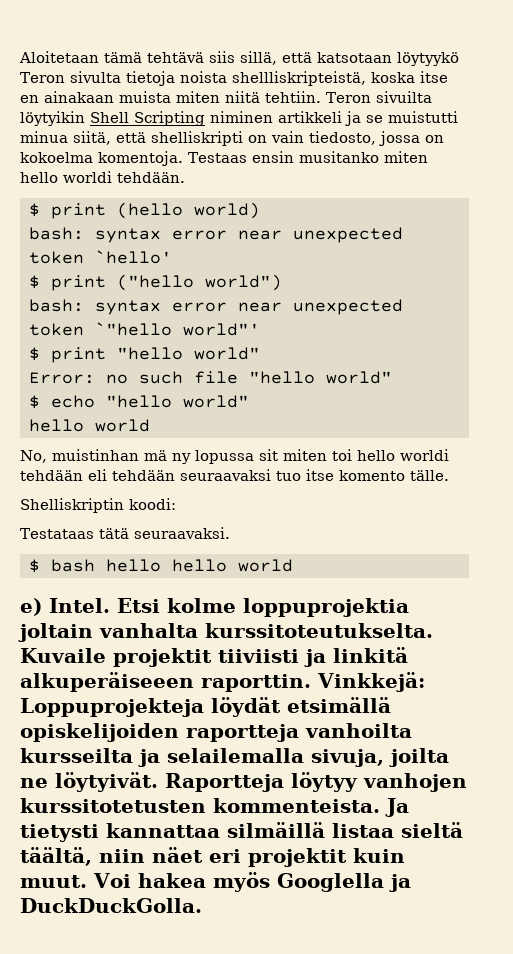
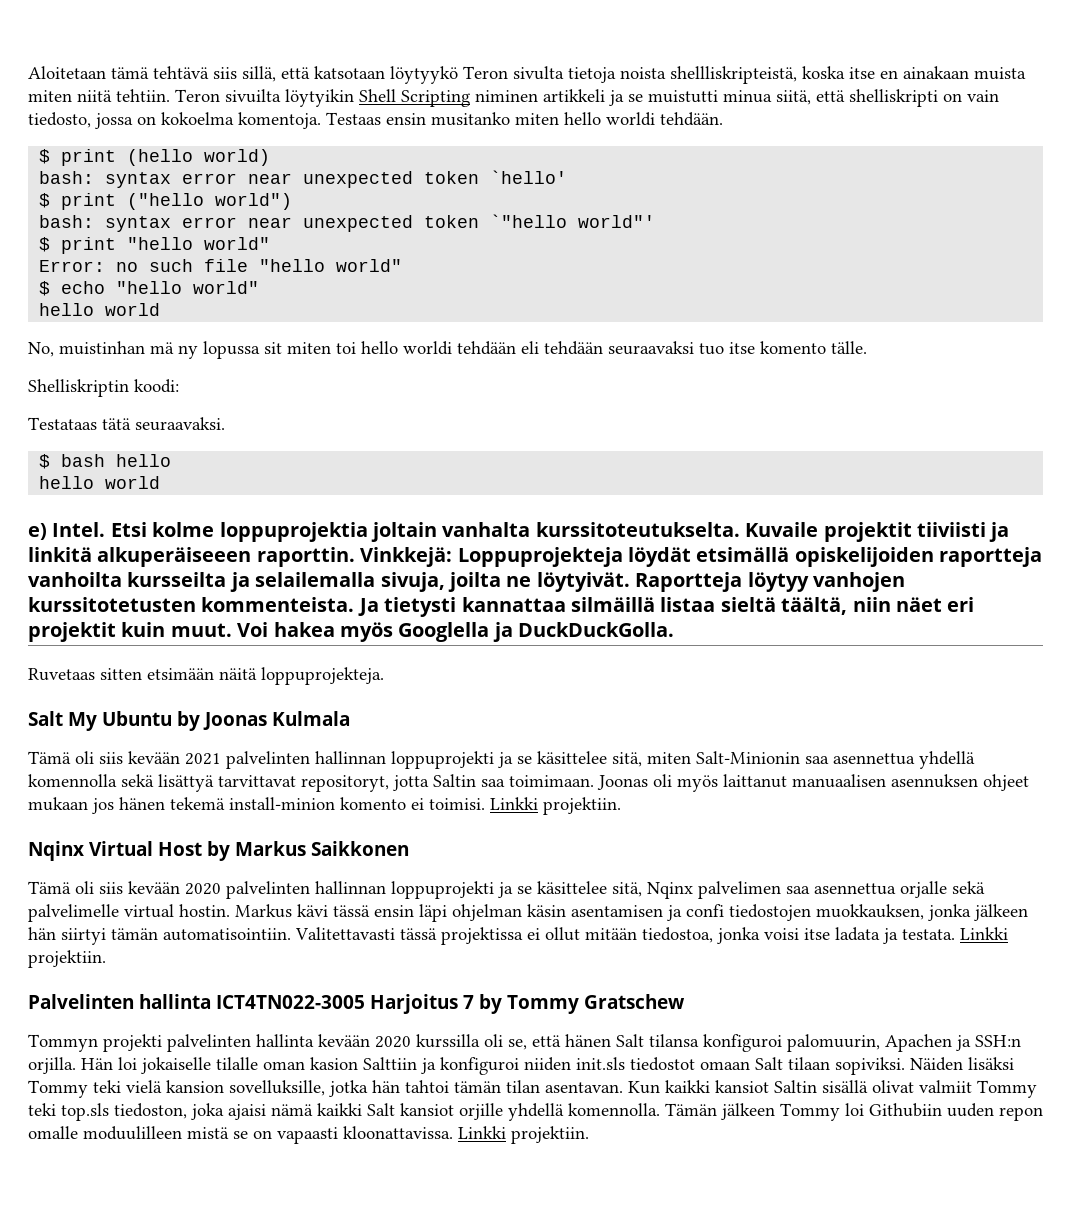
- $ bash hello hello world
+ $ bash hello
+ hello world
+ Ruvetaas sitten etsimään näitä loppuprojekteja.
+ Salt My Ubuntu by Joonas Kulmala
+ Tämä oli siis kevään 2021 palvelinten hallinnan loppuprojekti ja se käsittelee sitä, miten Salt-Minionin saa asennettua yhdellä komennolla sekä lisättyä tarvittavat repositoryt, jotta Saltin saa toimimaan. Joonas oli myös laittanut manuaalisen asennuksen ohjeet mukaan jos hänen tekemä install-minion komento ei toimisi. Linkki projektiin.
+ Nqinx Virtual Host by Markus Saikkonen
+ Tämä oli siis kevään 2020 palvelinten hallinnan loppuprojekti ja se käsittelee sitä, Nqinx palvelimen saa asennettua orjalle sekä palvelimelle virtual hostin. Markus kävi tässä ensin läpi ohjelman käsin asentamisen ja confi tiedostojen muokkauksen, jonka jälkeen hän siirtyi tämän automatisointiin. Valitettavasti tässä projektissa ei ollut mitään tiedostoa, jonka voisi itse ladata ja testata. Linkki projektiin.
+ Palvelinten hallinta ICT4TN022-3005 Harjoitus 7 by Tommy Gratschew
+ Tommyn projekti palvelinten hallinta kevään 2020 kurssilla oli se, että hänen Salt tilansa konfiguroi palomuurin, Apachen ja SSH:n orjilla. Hän loi jokaiselle tilalle oman kasion Salttiin ja konfiguroi niiden init.sls tiedostot omaan Salt tilaan sopiviksi. Näiden lisäksi Tommy teki vielä kansion sovelluksille, jotka hän tahtoi tämän tilan asentavan. Kun kaikki kansiot Saltin sisällä olivat valmiit Tommy teki top.sls tiedoston, joka ajaisi nämä kaikki Salt kansiot orjille yhdellä komennolla. Tämän jälkeen Tommy loi Githubiin uuden repon omalle moduulilleen mistä se on vapaasti kloonattavissa. Linkki projektiin.

